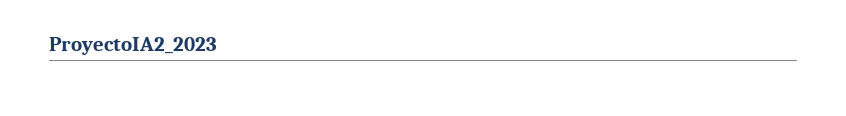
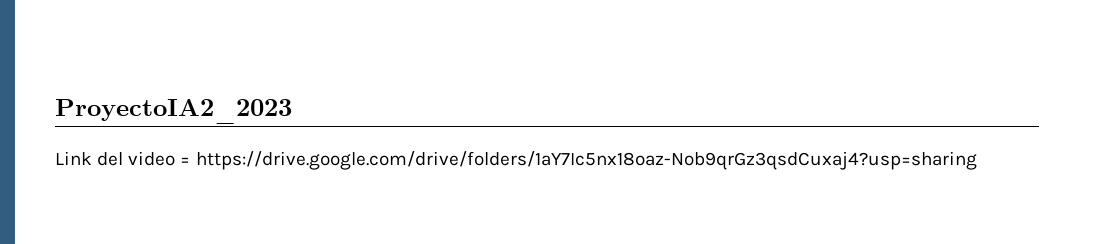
+ Link del video = https://drive.google.com/drive/folders/1aY7Ic5nx18oaz-Nob9qrGz3qsdCuxaj4?usp=sharing

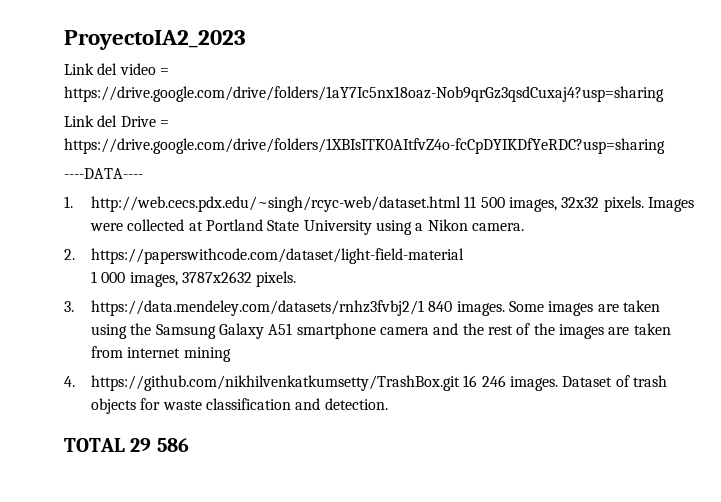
+ Link del Drive = https://drive.google.com/drive/folders/1XBIsITK0AItfvZ4o-fcCpDYIKDfYeRDC?usp=sharing
+ ----DATA----
+ 1. http://web.cecs.pdx.edu/~singh/rcyc-web/dataset.html 11 500 images, 32x32 pixels. Images were collected at Portland State University using a Nikon camera.
+ 2. https://paperswithcode.com/dataset/light-field-material
+ 1 000 images, 3787x2632 pixels.
+ 3. https://data.mendeley.com/datasets/rnhz3fvbj2/1 840 images. Some images are taken using the Samsung Galaxy A51 smartphone camera and the rest of the images are taken from internet mining
+ 4. https://github.com/nikhilvenkatkumsetty/TrashBox.git 16 246 images. Dataset of trash objects for waste classification and detection.
+ TOTAL 29 586

